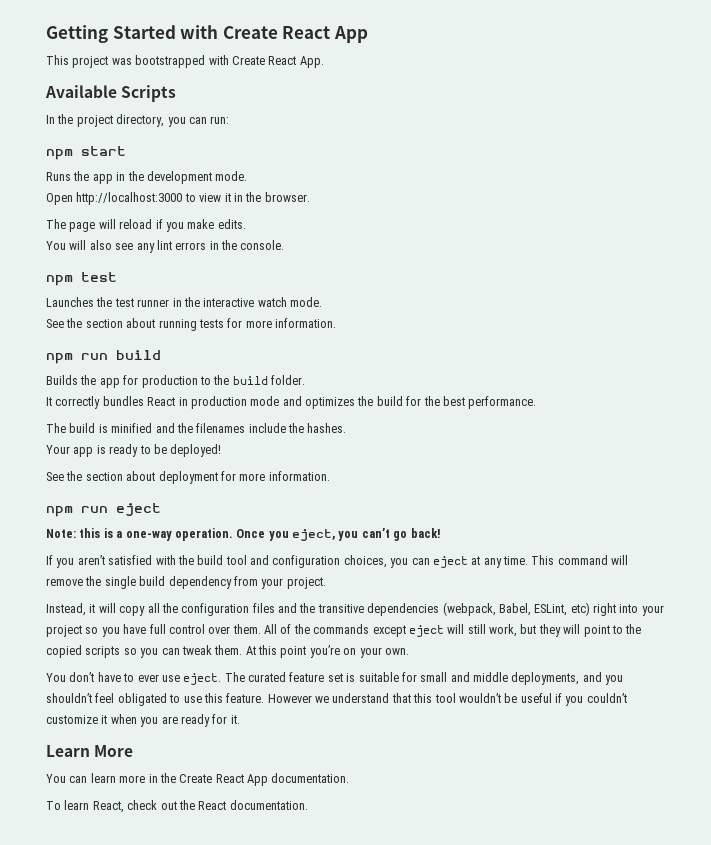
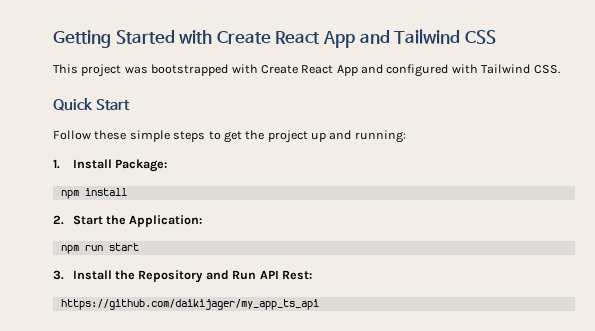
- Getting Started with Create React App
+ Getting Started with Create React App and Tailwind CSS
- This project was bootstrapped with Create React App.
- Available Scripts
- In the project directory, you can run:
- npm start
- Runs the app in the development mode.
- Open http://localhost:3000 to view it in the browser.
- The page will reload if you make edits.
- You will also see any lint errors in the console.
- npm test
- Launches the test runner in the interactive watch mode.
- See the section about running tests for more information.
- npm run build
- Builds the app for production to the build folder.
- It correctly bundles React in production mode and optimizes the build for the best performance.
- The build is minified and the filenames include the hashes.
- Your app is ready to be deployed!
- See the section about deployment for more information.
- npm run eject
- Note: this is a one-way operation. Once you eject, you can’t go back!
- If you aren’t satisfied with the build tool and configuration choices, you can eject at any time. This command will remove the single build dependency from your project.
- Instead, it will copy all the configuration files and the transitive dependencies (webpack, Babel, ESLint, etc) right into your project so you have full control over them. All of the commands except eject will still work, but they will point to the copied scripts so you can tweak them. At this point you’re on your own.
- You don’t have to ever use eject. The curated feature set is suitable for small and middle deployments, and you shouldn’t feel obligated to use this feature. However we understand that this tool wouldn’t be useful if you couldn’t customize it when you are ready for it.
- Learn More
- You can learn more in the Create React App documentation.
- To learn React, check out the React documentation.
+ This project was bootstrapped with Create React App and configured with Tailwind CSS.
+ Quick Start
+ Follow these simple steps to get the project up and running:
+ 1. Install Package:
+ npm install
+ 2. Start the Application:
+ npm run start
+ 3. Install the Repository and Run API Rest:
+ https://github.com/daikijager/my_app_ts_api

